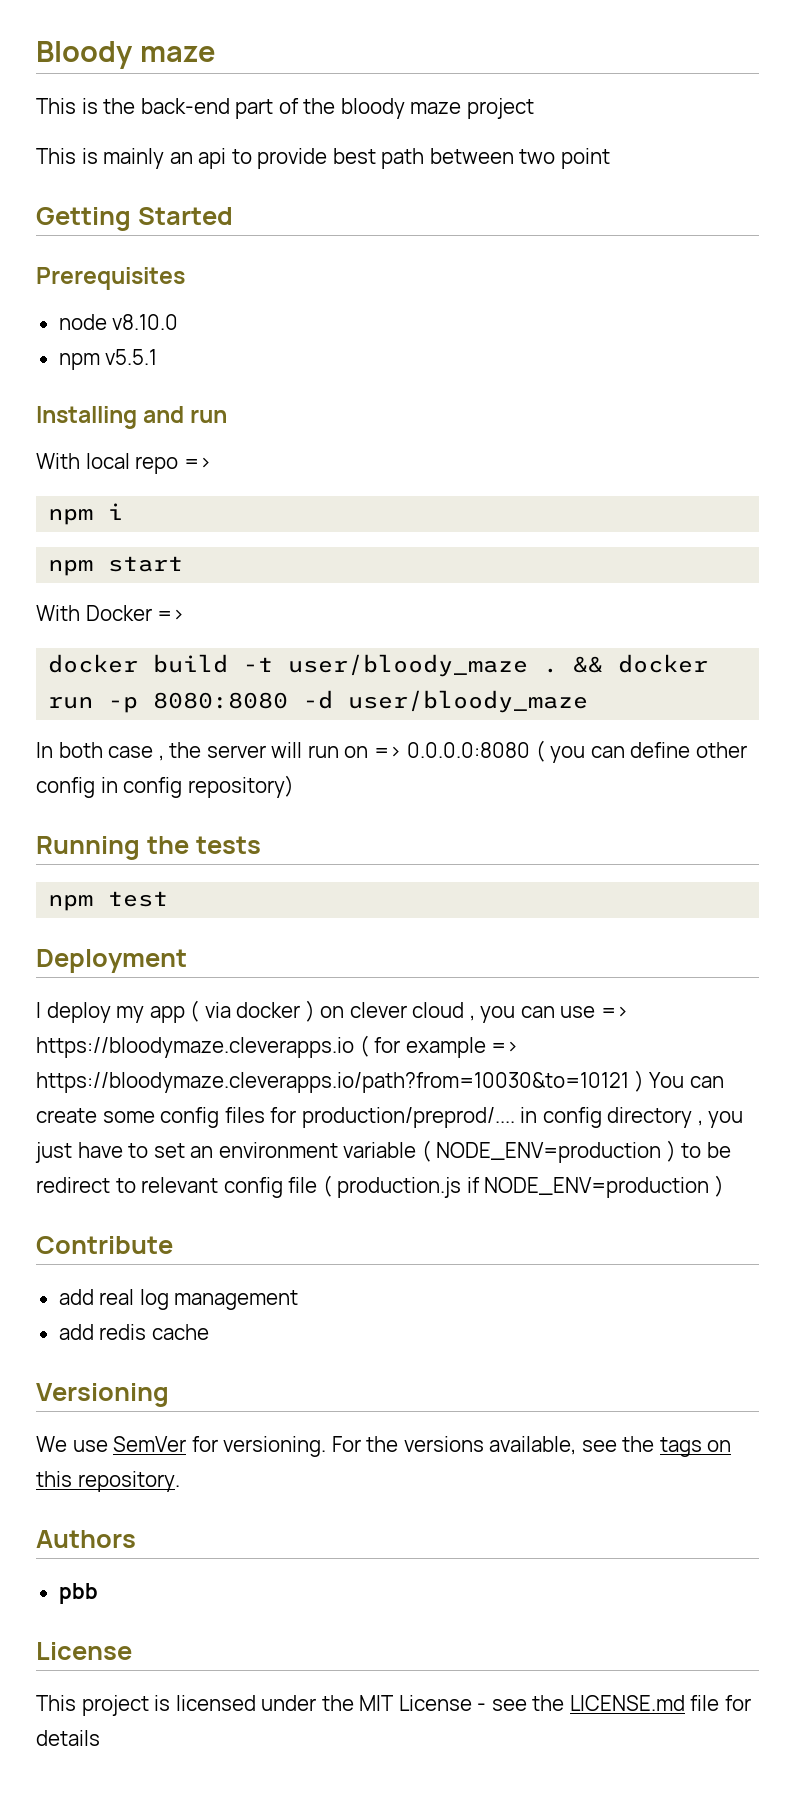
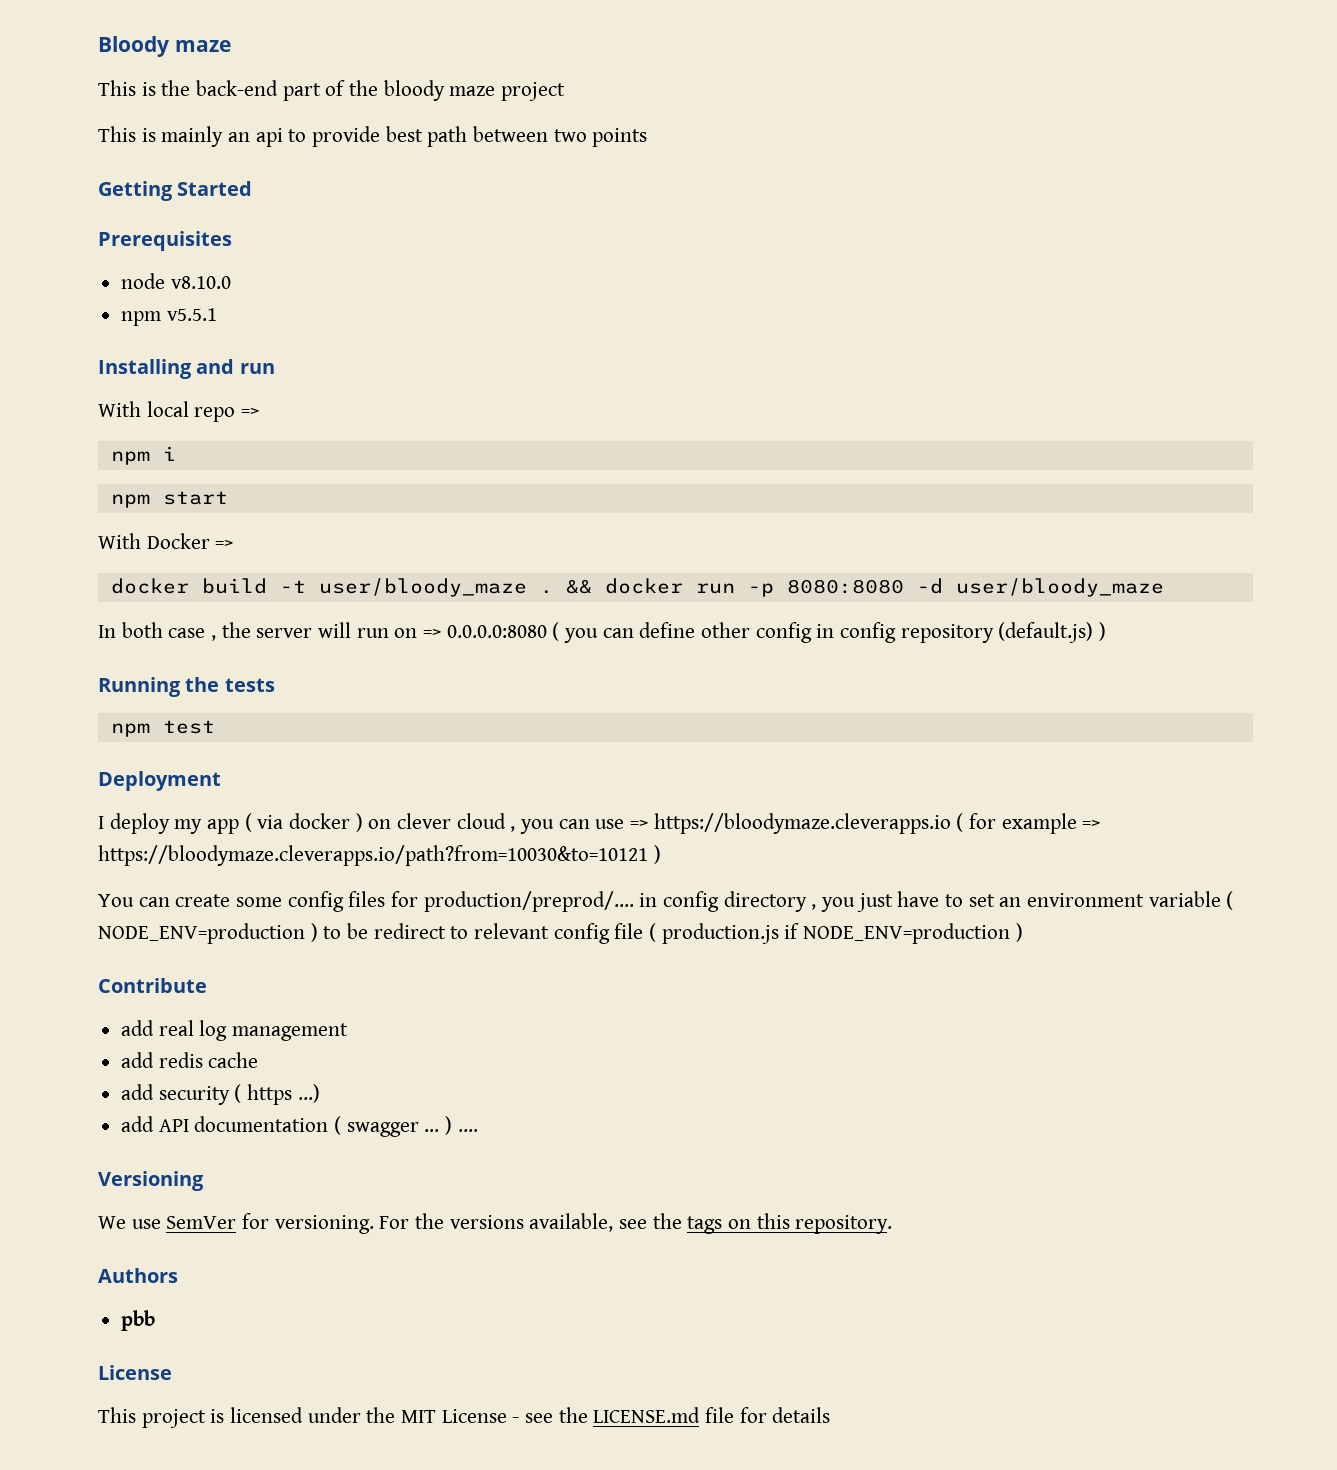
- This is mainly an api to provide best path between two point
+ This is mainly an api to provide best path between two points
- In both case , the server will run on => 0.0.0.0:8080 ( you can define other config in config repository)
+ In both case , the server will run on => 0.0.0.0:8080 ( you can define other config in config repository (default.js) )
- I deploy my app ( via docker ) on clever cloud , you can use => https://bloodymaze.cleverapps.io ( for example => https://bloodymaze.cleverapps.io/path?from=10030&to=10121 ) You can create some config files for production/preprod/.... in config directory , you just have to set an environment variable ( NODE_ENV=production ) to be redirect to relevant config file ( production.js if NODE_ENV=production )
+ I deploy my app ( via docker ) on clever cloud , you can use => https://bloodymaze.cleverapps.io ( for example => https://bloodymaze.cleverapps.io/path?from=10030&to=10121 )
+ You can create some config files for production/preprod/.... in config directory , you just have to set an environment variable ( NODE_ENV=production ) to be redirect to relevant config file ( production.js if NODE_ENV=production )
+ add security ( https ...)
+ add API documentation ( swagger ... ) ....

